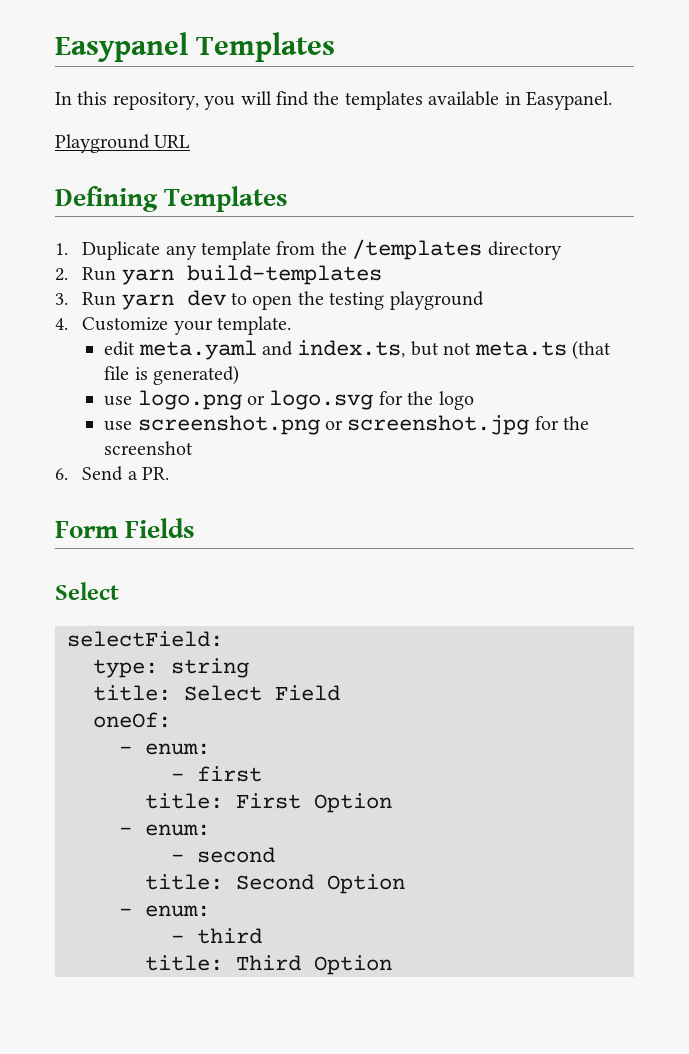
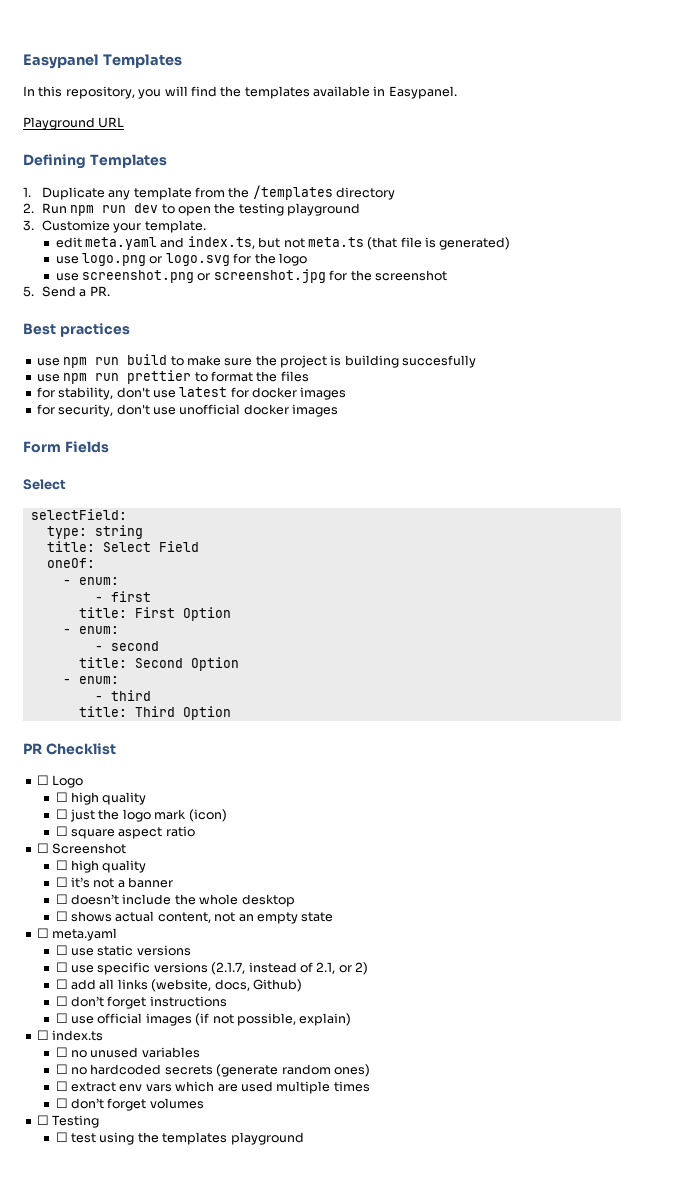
- 2. Run yarn build-templates
- 3. Run yarn dev to open the testing playground
+ 2. Run npm run dev to open the testing playground
- 4. Customize your template.
+ 3. Customize your template.
- 6. Send a PR.
+ 5. Send a PR.
+ Best practices
+ use npm run build to make sure the project is building succesfully
+ use npm run prettier to format the files
+ for stability, don't use latest for docker images
+ for security, don't use unofficial docker images
+ PR Checklist
+ ☐ Logo
+ ☐ high quality
+ ☐ just the logo mark (icon)
+ ☐ square aspect ratio
+ ☐ Screenshot
+ ☐ high quality
+ ☐ it’s not a banner
+ ☐ doesn’t include the whole desktop
+ ☐ shows actual content, not an empty state
+ ☐ meta.yaml
+ ☐ use static versions
+ ☐ use specific versions (2.1.7, instead of 2.1, or 2)
+ ☐ add all links (website, docs, Github)
+ ☐ don’t forget instructions
+ ☐ use official images (if not possible, explain)
+ ☐ index.ts
+ ☐ no unused variables
+ ☐ no hardcoded secrets (generate random ones)
+ ☐ extract env vars which are used multiple times
+ ☐ don’t forget volumes
+ ☐ Testing
+ ☐ test using the templates playground

